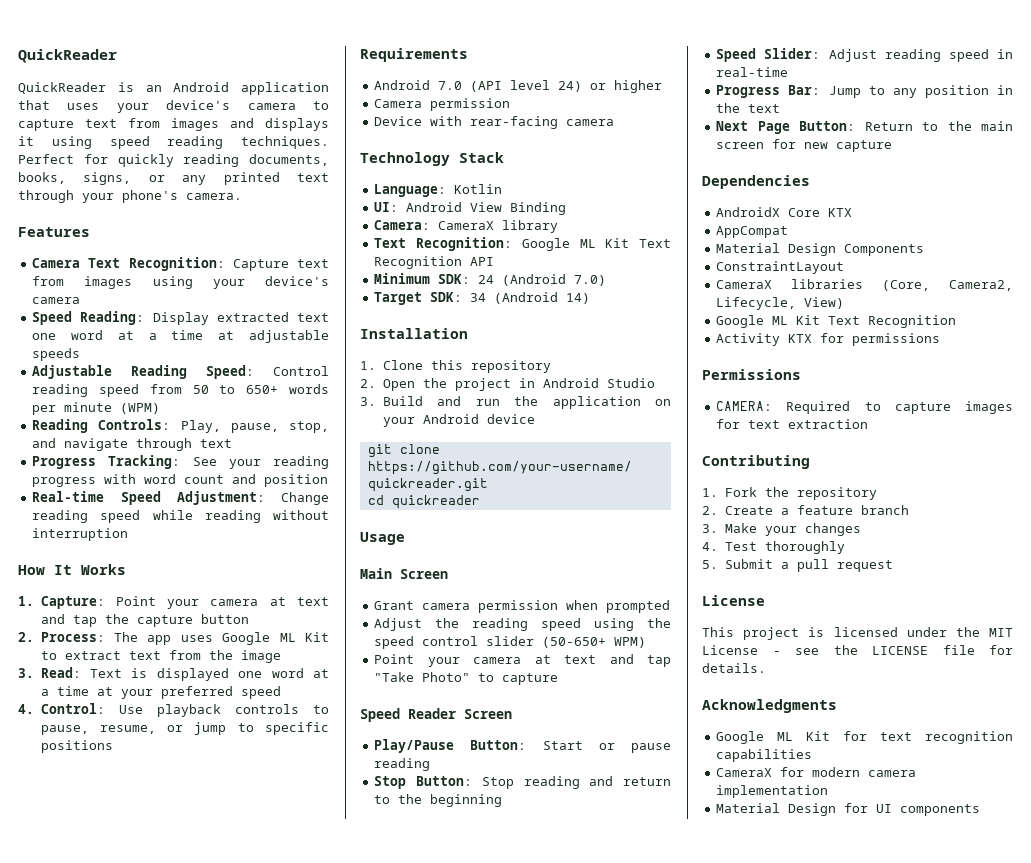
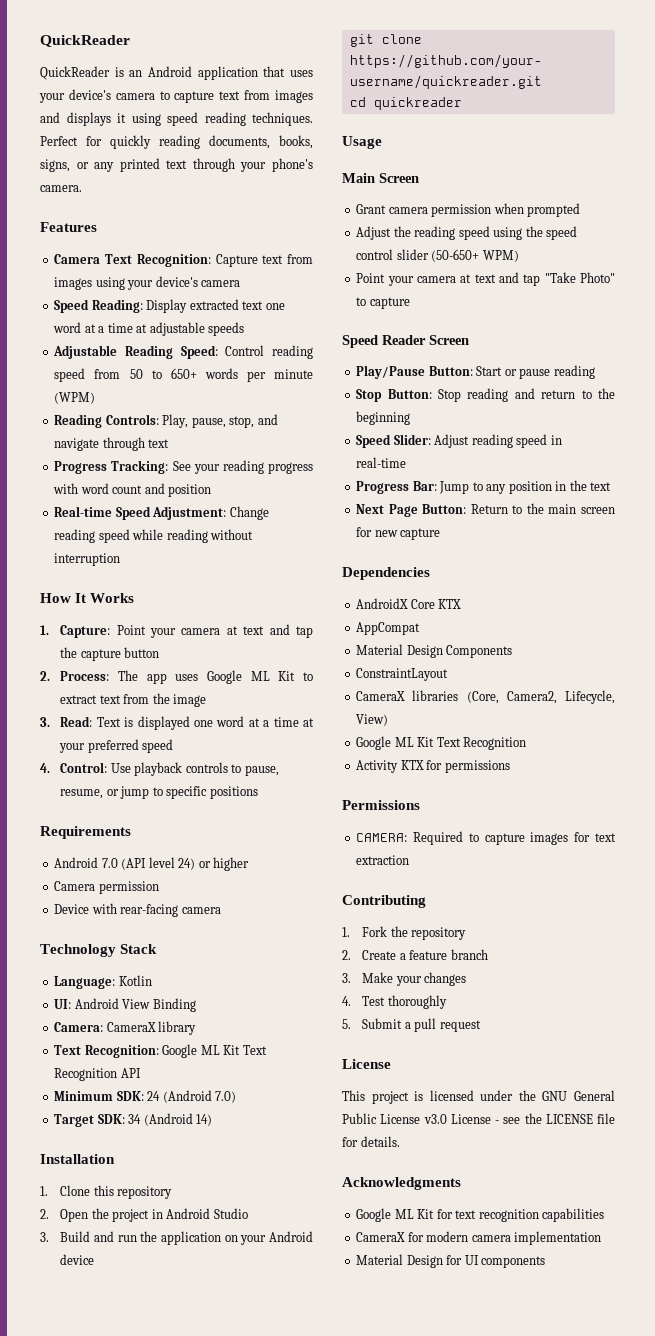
- This project is licensed under the MIT License - see the LICENSE file for details.
+ This project is licensed under the GNU General Public License v3.0 License - see the LICENSE file for details.

